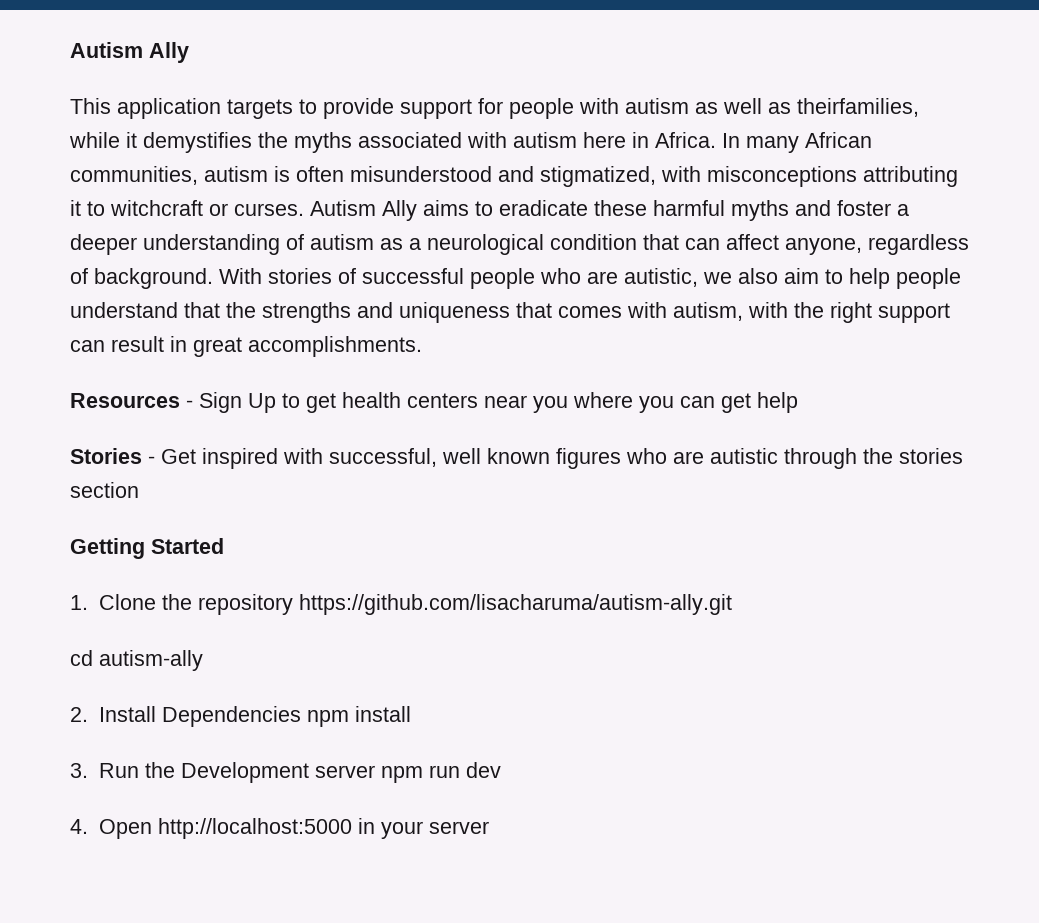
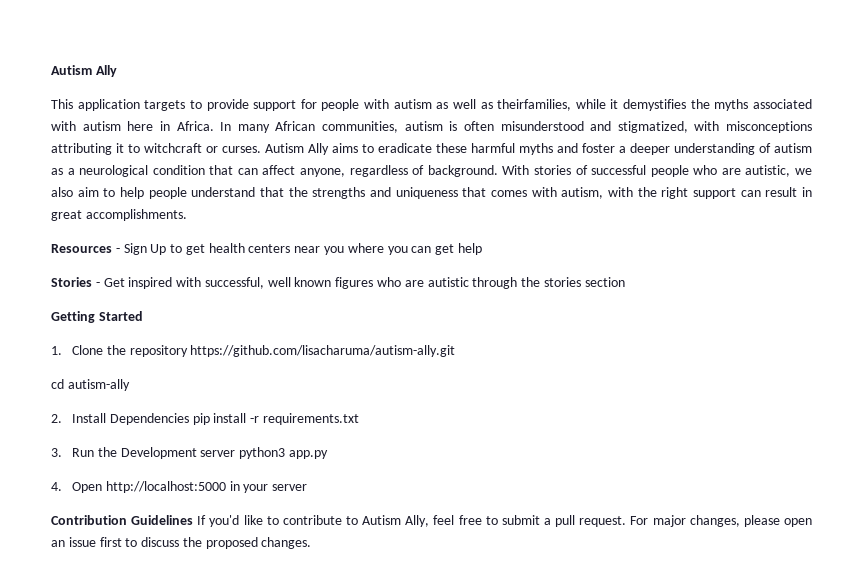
- 2. Install Dependencies npm install
+ 2. Install Dependencies pip install -r requirements.txt
- 3. Run the Development server npm run dev
+ 3. Run the Development server python3 app.py
+ Contribution Guidelines If you'd like to contribute to Autism Ally, feel free to submit a pull request. For major changes, please open an issue first to discuss the proposed changes.

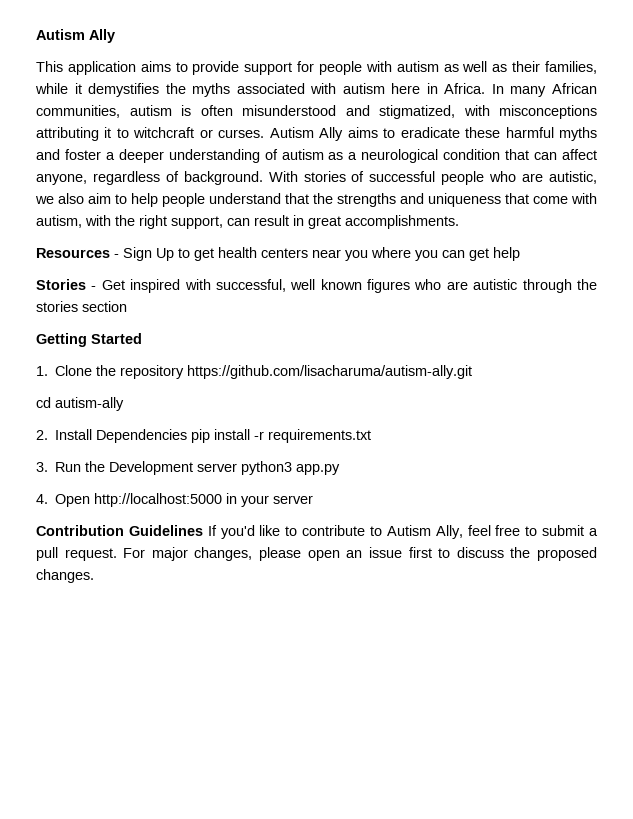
- This application targets to provide support for people with autism as well as theirfamilies, while it demystifies the myths associated with autism here in Africa.
+ This application aims to provide support for people with autism as well as their families, while it demystifies the myths associated with autism here in Africa.
- With stories of successful people who are autistic, we also aim to help people understand that the strengths and uniqueness that comes with autism, with the right support can result in great accomplishments.
+ With stories of successful people who are autistic, we also aim to help people understand that the strengths and uniqueness that come with autism, with the right support, can result in great accomplishments.

